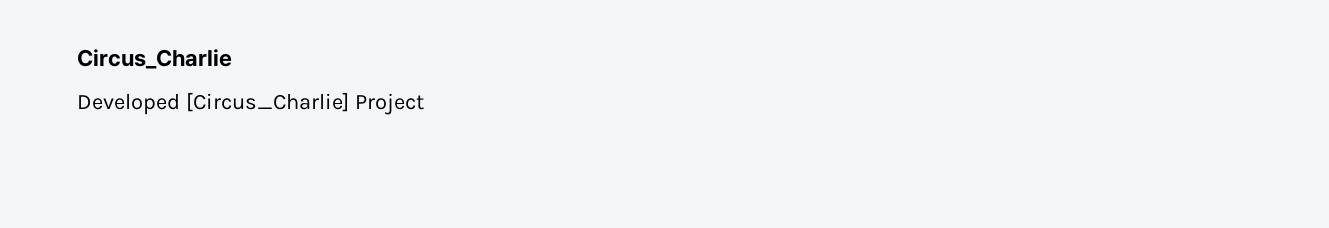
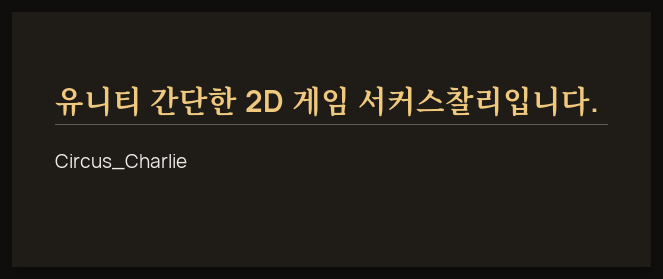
+ 유니티 간단한 2D 게임 서커스찰리입니다.
  Circus_Charlie
- Developed [Circus_Charlie] Project

